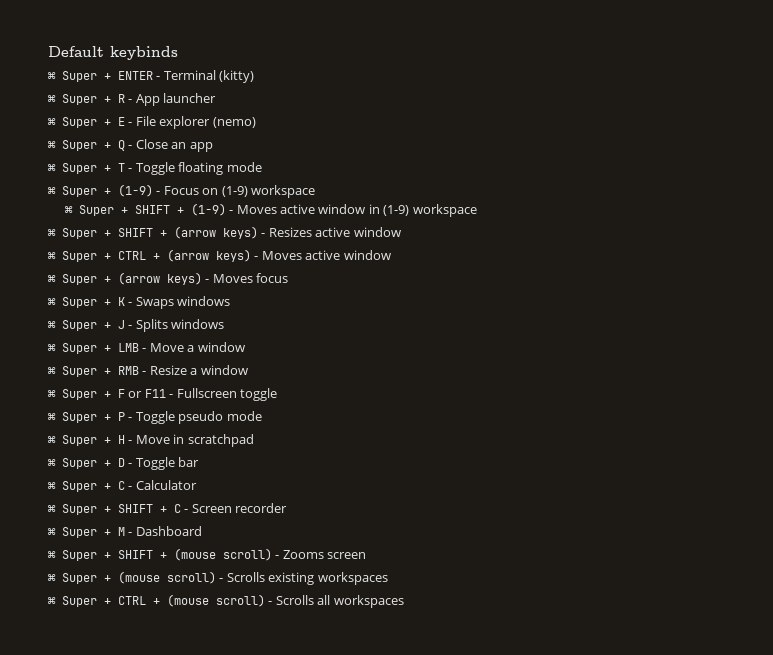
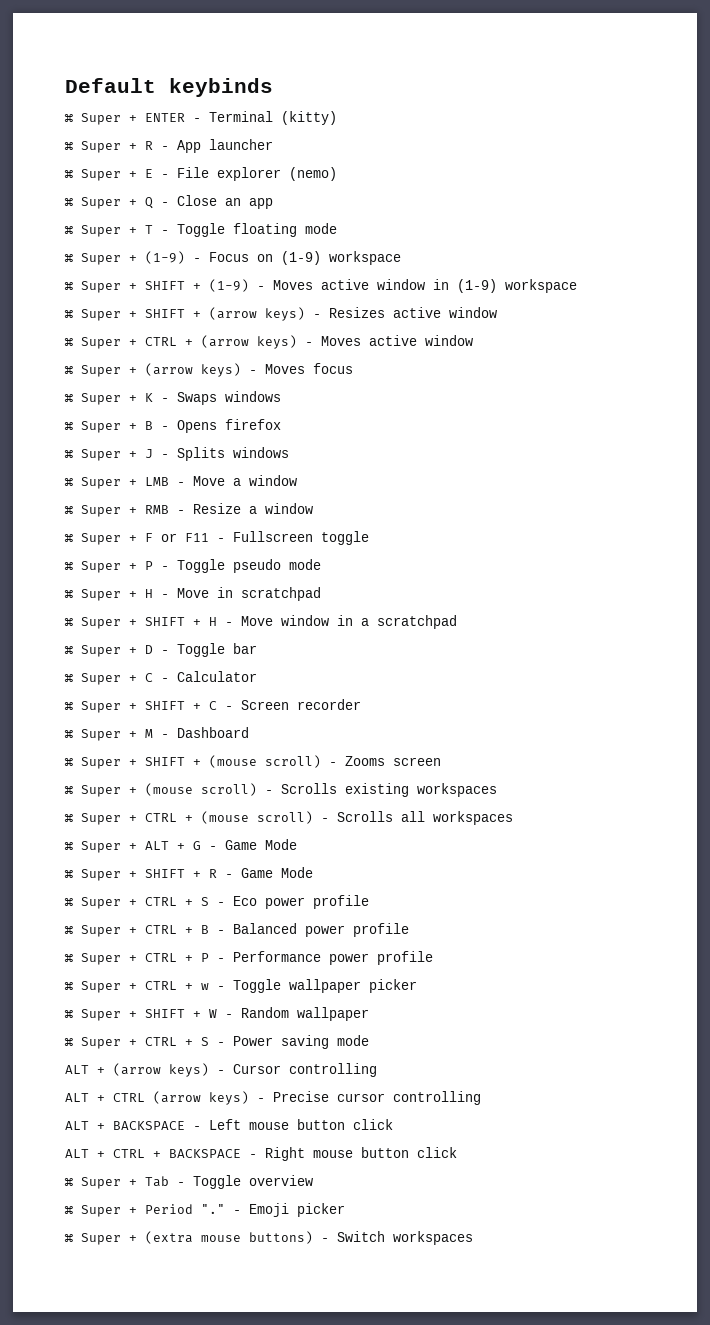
+ ⌘ Super + B - Opens firefox
+ ⌘ Super + SHIFT + H - Move window in a scratchpad
+ ⌘ Super + ALT + G - Game Mode
+ ⌘ Super + SHIFT + R - Game Mode
+ ⌘ Super + CTRL + S - Eco power profile
+ ⌘ Super + CTRL + B - Balanced power profile
+ ⌘ Super + CTRL + P - Performance power profile
+ ⌘ Super + CTRL + w - Toggle wallpaper picker
+ ⌘ Super + SHIFT + W - Random wallpaper
+ ⌘ Super + CTRL + S - Power saving mode
+ ALT + (arrow keys) - Cursor controlling
+ ALT + CTRL (arrow keys) - Precise cursor controlling
+ ALT + BACKSPACE - Left mouse button click
+ ALT + CTRL + BACKSPACE - Right mouse button click
+ ⌘ Super + Tab - Toggle overview
+ ⌘ Super + Period "." - Emoji picker
+ ⌘ Super + (extra mouse buttons) - Switch workspaces

